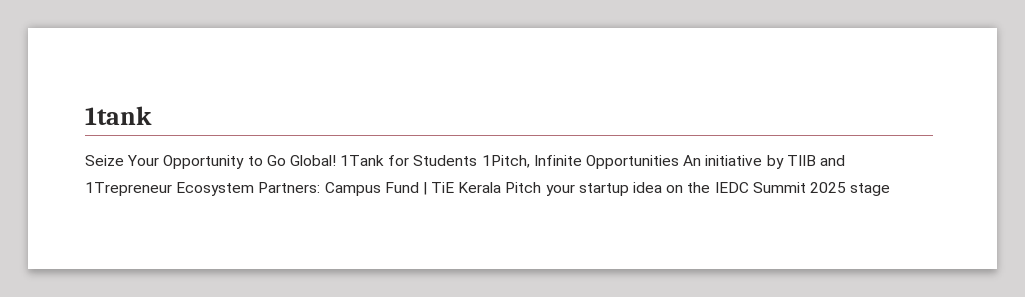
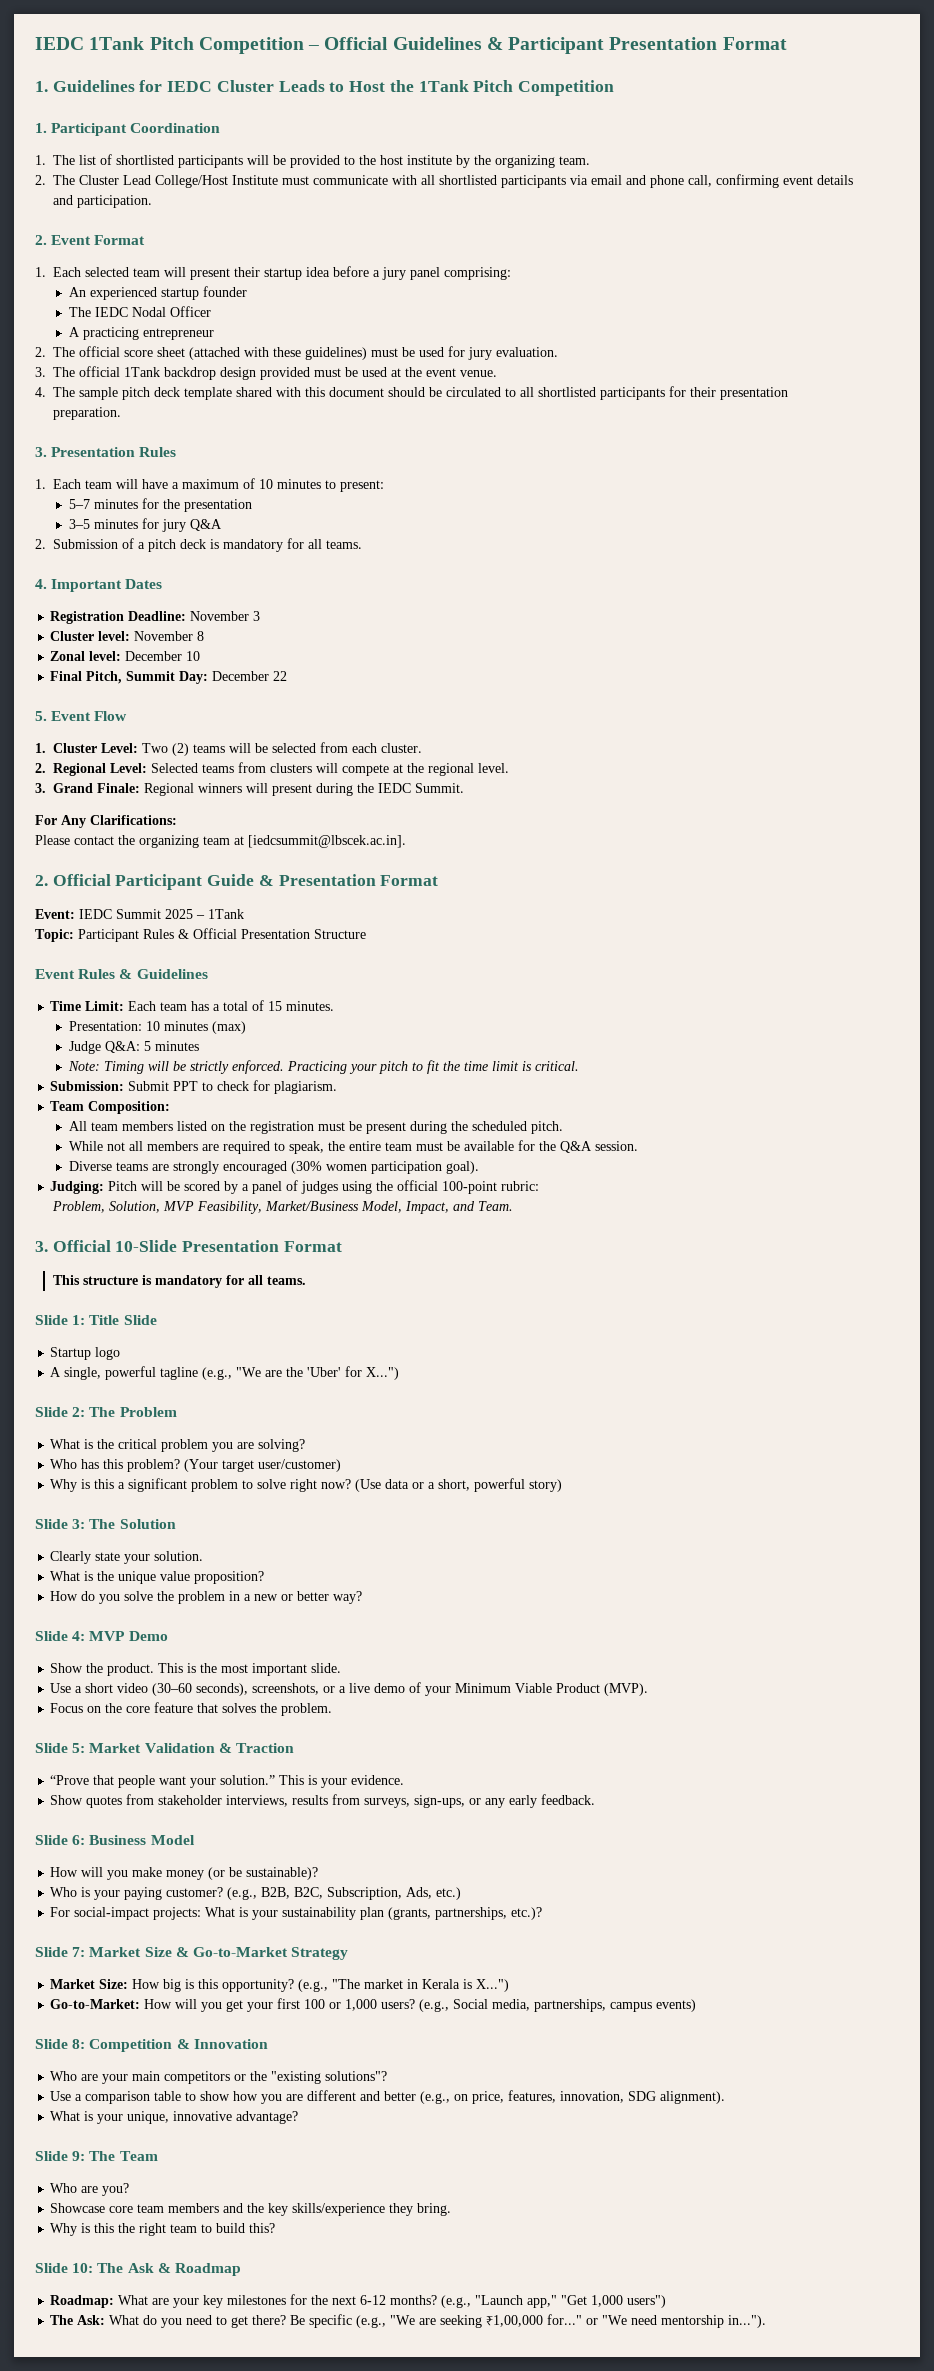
- 1tank
- Seize Your Opportunity to Go Global! 1Tank for Students 1Pitch, Infinite Opportunities An initiative by TIIB and 1Trepreneur Ecosystem Partners: Campus Fund | TiE Kerala Pitch your startup idea on the IEDC Summit 2025 stage
+ IEDC 1Tank Pitch Competition – Official Guidelines & Participant Presentation Format
+ 1. Guidelines for IEDC Cluster Leads to Host the 1Tank Pitch Competition
+ 1. Participant Coordination
+ 1. The list of shortlisted participants will be provided to the host institute by the organizing team.
+ 2. The Cluster Lead College/Host Institute must communicate with all shortlisted participants via email and phone call, confirming event details and participation.
+ 2. Event Format
+ 1. Each selected team will present their startup idea before a jury panel comprising:
+ An experienced startup founder
+ The IEDC Nodal Officer
+ A practicing entrepreneur
+ 2. The official score sheet (attached with these guidelines) must be used for jury evaluation.
+ 3. The official 1Tank backdrop design provided must be used at the event venue.
+ 4. The sample pitch deck template shared with this document should be circulated to all shortlisted participants for their presentation preparation.
+ 3. Presentation Rules
+ 1. Each team will have a maximum of 10 minutes to present:
+ 5–7 minutes for the presentation
+ 3–5 minutes for jury Q&A
+ 2. Submission of a pitch deck is mandatory for all teams.
+ 4. Important Dates
+ Registration Deadline: November 3
+ Cluster level: November 8
+ Zonal level: December 10
+ Final Pitch, Summit Day: December 22
+ 5. Event Flow
+ 1. Cluster Level: Two (2) teams will be selected from each cluster.
+ 2. Regional Level: Selected teams from clusters will compete at the regional level.
+ 3. Grand Finale: Regional winners will present during the IEDC Summit.
+ For Any Clarifications:
+ Please contact the organizing team at [iedcsummit@lbscek.ac.in].
+ 2. Official Participant Guide & Presentation Format
+ Event: IEDC Summit 2025 – 1Tank
+ Topic: Participant Rules & Official Presentation Structure
+ Event Rules & Guidelines
+ Time Limit: Each team has a total of 15 minutes.
+ Presentation: 10 minutes (max)
+ Judge Q&A: 5 minutes
+ Note: Timing will be strictly enforced. Practicing your pitch to fit the time limit is critical.
+ Submission: Submit PPT to check for plagiarism.
+ Team Composition:
+ All team members listed on the registration must be present during the scheduled pitch.
+ While not all members are required to speak, the entire team must be available for the Q&A session.
+ Diverse teams are strongly encouraged (30% women participation goal).
+ Judging: Pitch will be scored by a panel of judges using the official 100-point rubric:
+ Problem, Solution, MVP Feasibility, Market/Business Model, Impact, and Team.
+ 3. Official 10-Slide Presentation Format
+ This structure is mandatory for all teams.
+ Slide 1: Title Slide
+ Startup logo
+ A single, powerful tagline (e.g., "We are the 'Uber' for X...")
+ Slide 2: The Problem
+ What is the critical problem you are solving?
+ Who has this problem? (Your target user/customer)
+ Why is this a significant problem to solve right now? (Use data or a short, powerful story)
+ Slide 3: The Solution
+ Clearly state your solution.
+ What is the unique value proposition?
+ How do you solve the problem in a new or better way?
+ Slide 4: MVP Demo
+ Show the product. This is the most important slide.
+ Use a short video (30–60 seconds), screenshots, or a live demo of your Minimum Viable Product (MVP).
+ Focus on the core feature that solves the problem.
+ Slide 5: Market Validation & Traction
+ “Prove that people want your solution.” This is your evidence.
+ Show quotes from stakeholder interviews, results from surveys, sign-ups, or any early feedback.
+ Slide 6: Business Model
+ How will you make money (or be sustainable)?
+ Who is your paying customer? (e.g., B2B, B2C, Subscription, Ads, etc.)
+ For social-impact projects: What is your sustainability plan (grants, partnerships, etc.)?
+ Slide 7: Market Size & Go-to-Market Strategy
+ Market Size: How big is this opportunity? (e.g., "The market in Kerala is X...")
+ Go-to-Market: How will you get your first 100 or 1,000 users? (e.g., Social media, partnerships, campus events)
+ Slide 8: Competition & Innovation
+ Who are your main competitors or the "existing solutions"?
+ Use a comparison table to show how you are different and better (e.g., on price, features, innovation, SDG alignment).
+ What is your unique, innovative advantage?
+ Slide 9: The Team
+ Who are you?
+ Showcase core team members and the key skills/experience they bring.
+ Why is this the right team to build this?
+ Slide 10: The Ask & Roadmap
+ Roadmap: What are your key milestones for the next 6-12 months? (e.g., "Launch app," "Get 1,000 users")
+ The Ask: What do you need to get there? Be specific (e.g., "We are seeking ₹1,00,000 for..." or "We need mentorship in...").

